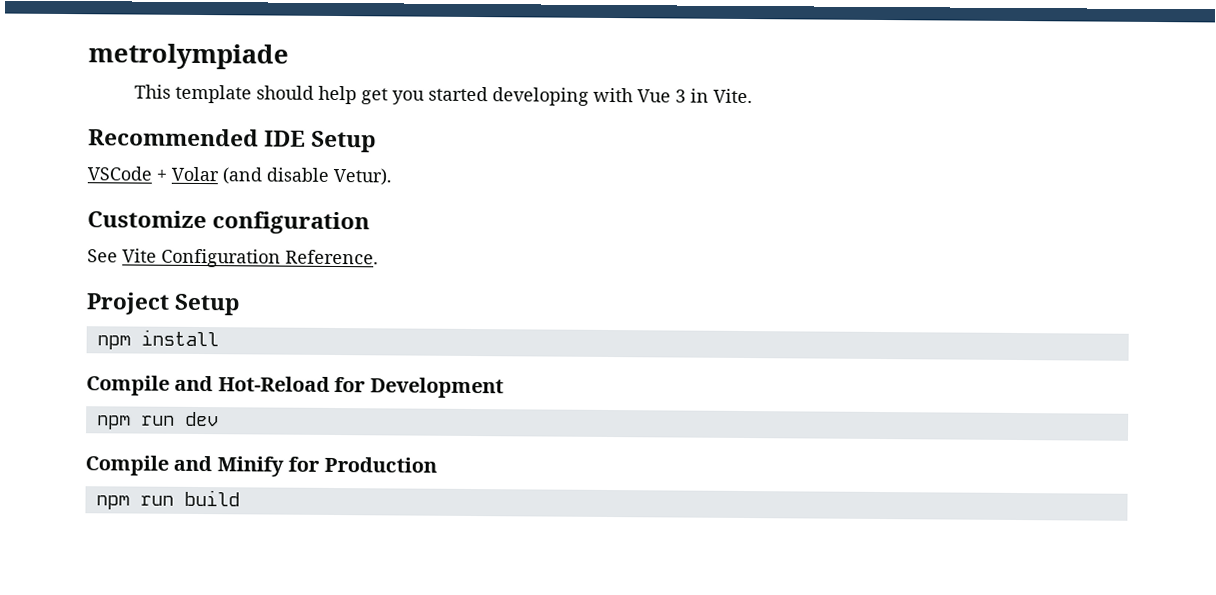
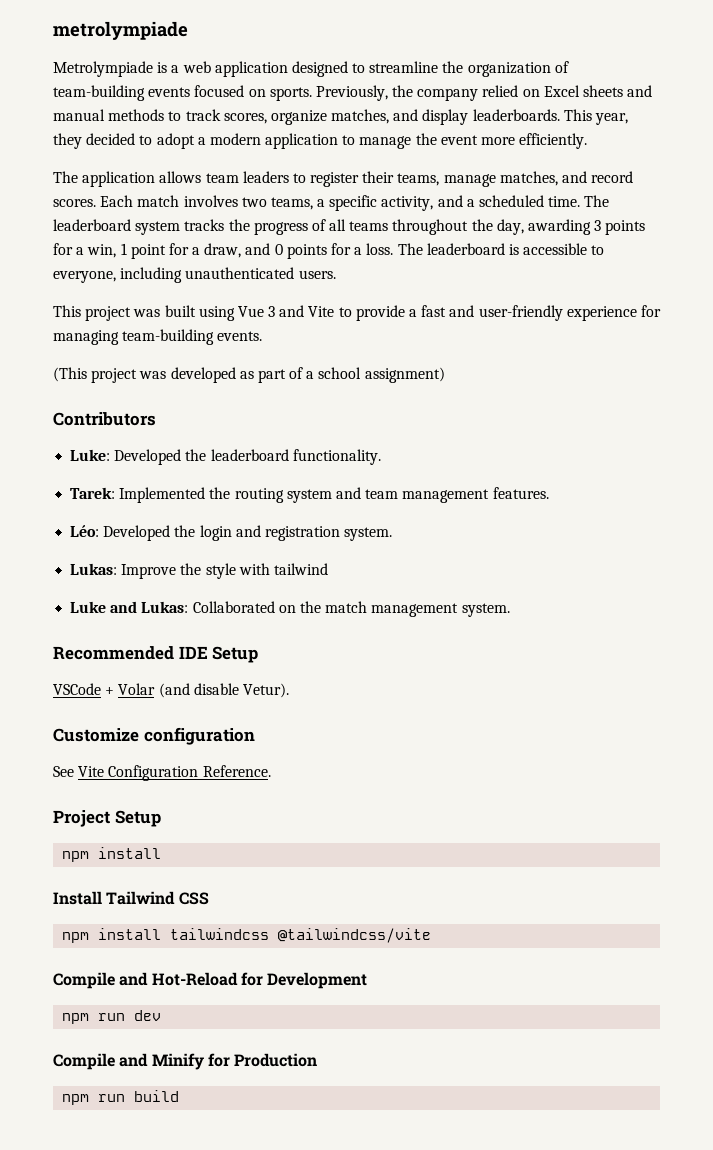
- This template should help get you started developing with Vue 3 in Vite.
+ Metrolympiade is a web application designed to streamline the organization of team-building events focused on sports. Previously, the company relied on Excel sheets and manual methods to track scores, organize matches, and display leaderboards. This year, they decided to adopt a modern application to manage the event more efficiently.
+ The application allows team leaders to register their teams, manage matches, and record scores. Each match involves two teams, a specific activity, and a scheduled time. The leaderboard system tracks the progress of all teams throughout the day, awarding 3 points for a win, 1 point for a draw, and 0 points for a loss. The leaderboard is accessible to everyone, including unauthenticated users.
+ This project was built using Vue 3 and Vite to provide a fast and user-friendly experience for managing team-building events.
+ (This project was developed as part of a school assignment)
+ Contributors
+ Luke: Developed the leaderboard functionality.
+ Tarek: Implemented the routing system and team management features.
+ Léo: Developed the login and registration system.
+ Lukas: Improve the style with tailwind
+ Luke and Lukas: Collaborated on the match management system.
+ Install Tailwind CSS
+ npm install tailwindcss @tailwindcss/vite

